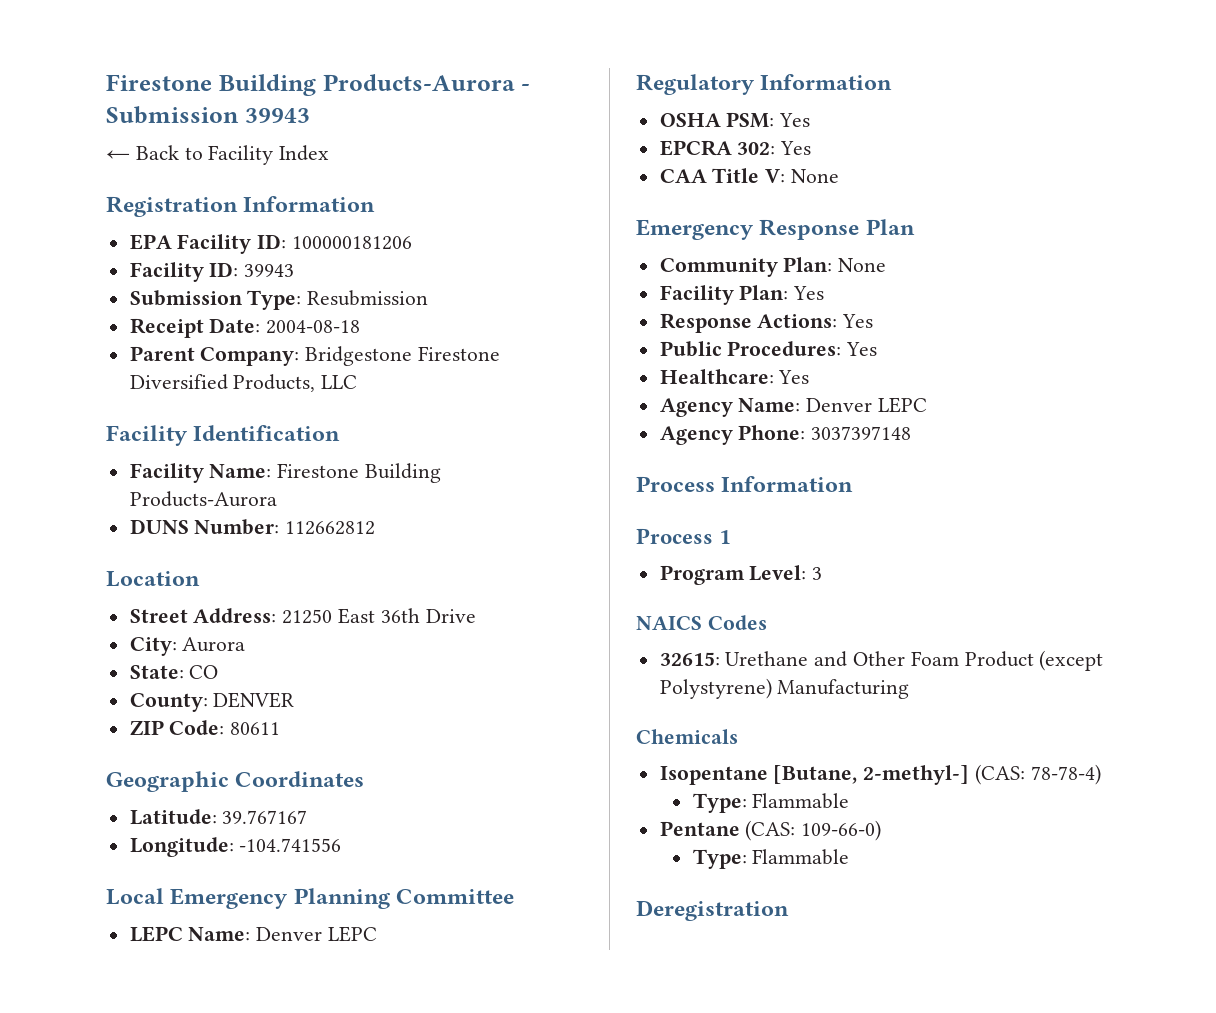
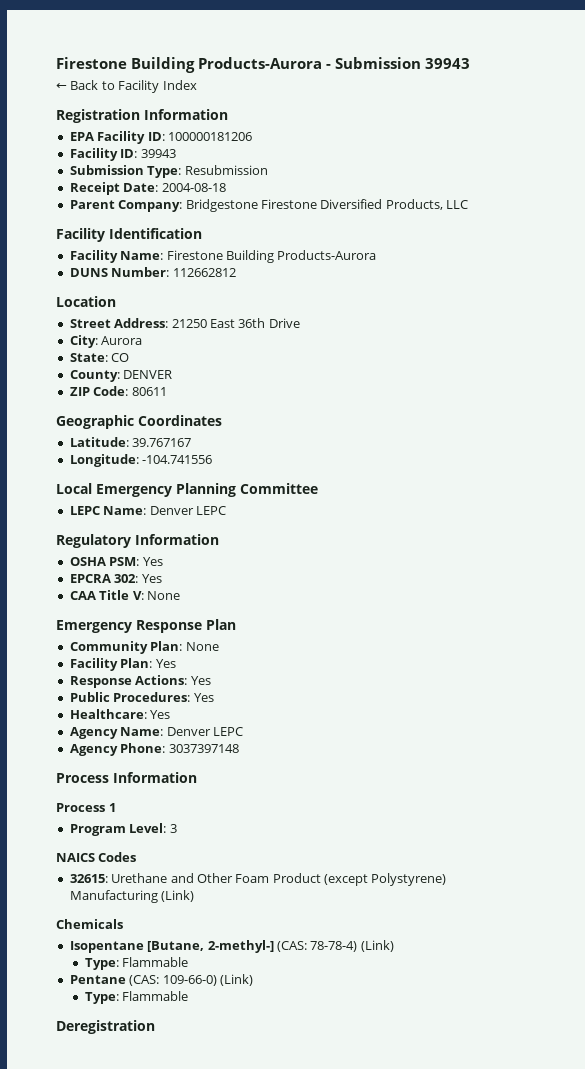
- 32615: Urethane and Other Foam Product (except Polystyrene) Manufacturing
+ 32615: Urethane and Other Foam Product (except Polystyrene) Manufacturing (Link)
- Isopentane [Butane, 2-methyl-] (CAS: 78-78-4)
+ Isopentane [Butane, 2-methyl-] (CAS: 78-78-4) (Link)
- Pentane (CAS: 109-66-0)
+ Pentane (CAS: 109-66-0) (Link)

